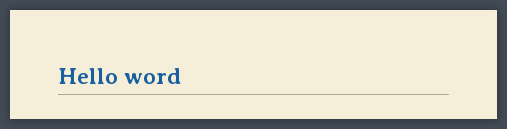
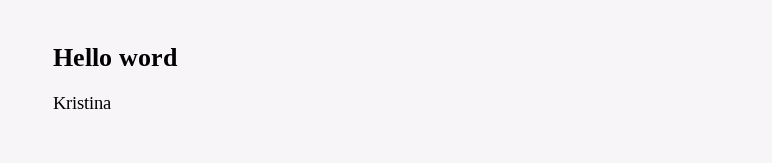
+ Kristina

